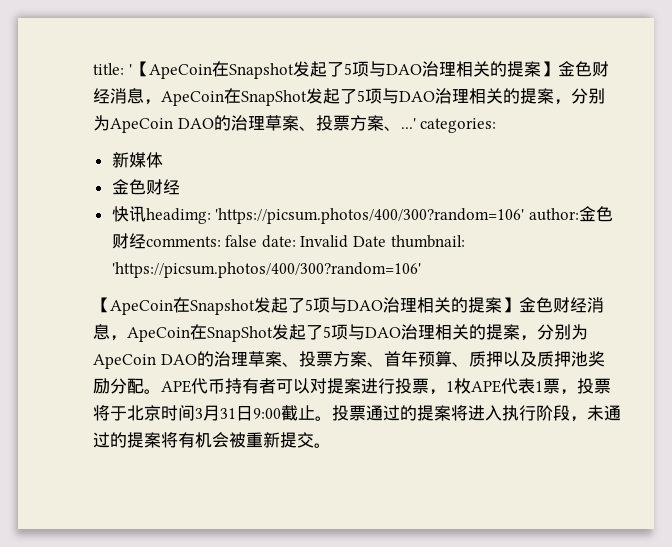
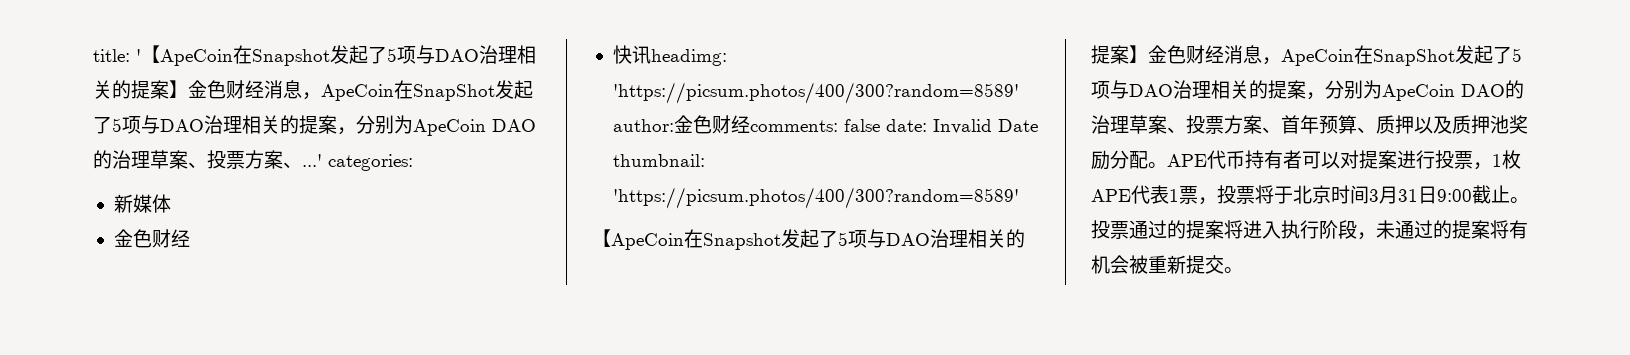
- 快讯headimg: 'https://picsum.photos/400/300?random=106' author:金色财经comments: false date: Invalid Date thumbnail: 'https://picsum.photos/400/300?random=106'
+ 快讯headimg: 'https://picsum.photos/400/300?random=8589' author:金色财经comments: false date: Invalid Date thumbnail: 'https://picsum.photos/400/300?random=8589'

